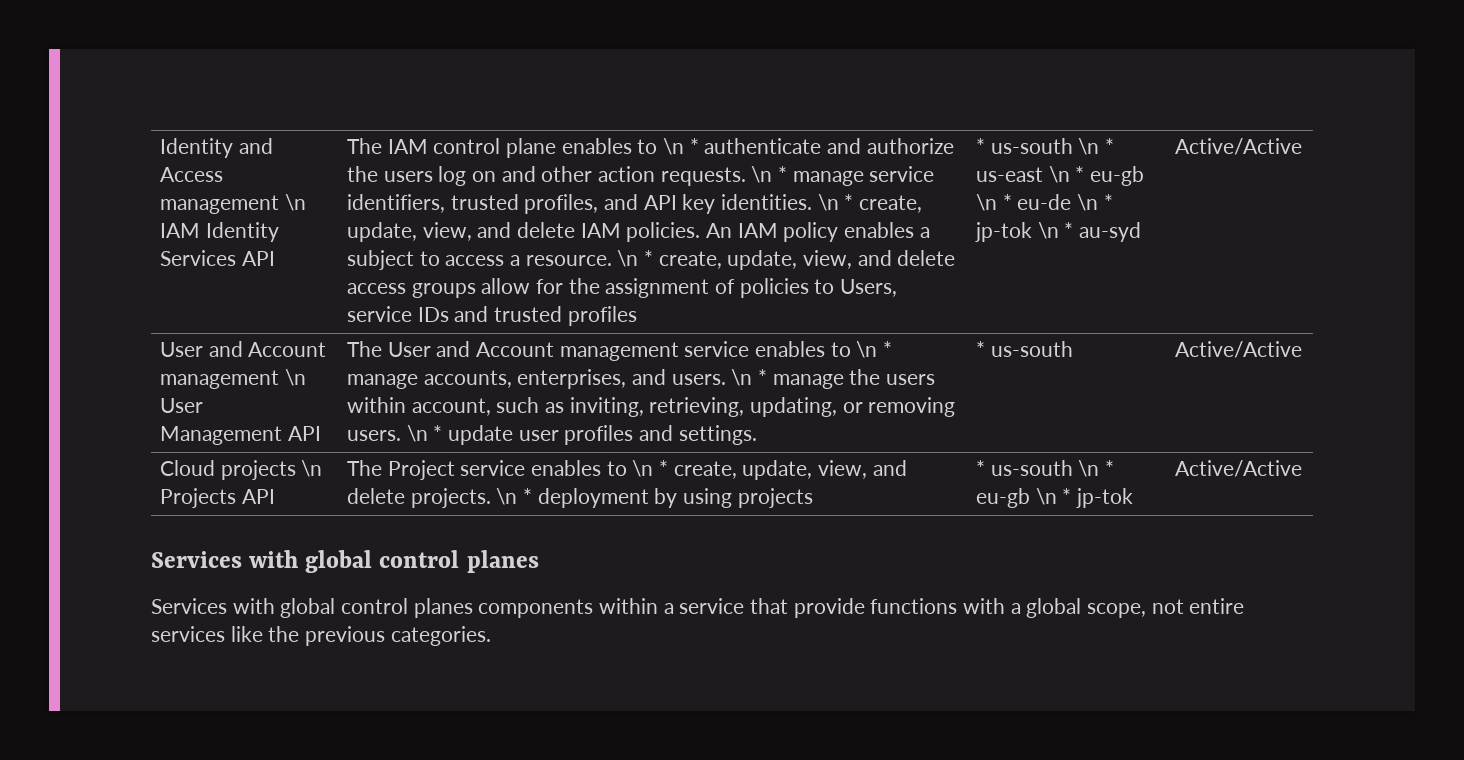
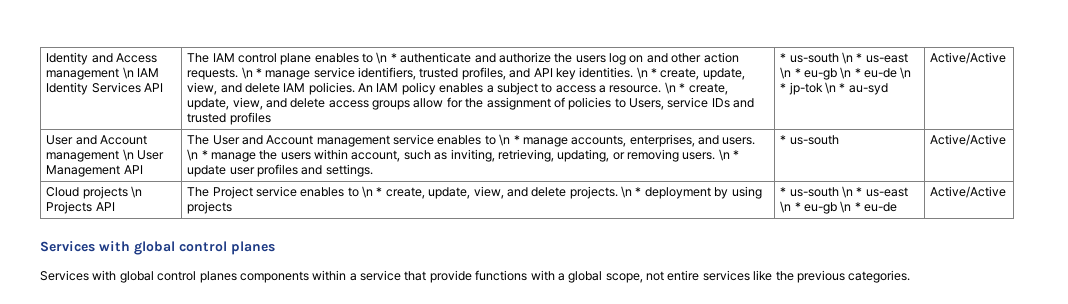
- Cloud projects \n Projects API | The Project service enables to \n * create, update, view, and delete projects. \n * deployment by using projects | * us-south \n * eu-gb \n * jp-tok | Active/Active
+ Cloud projects \n Projects API | The Project service enables to \n * create, update, view, and delete projects. \n * deployment by using projects | * us-south \n * us-east \n * eu-gb \n * eu-de | Active/Active

